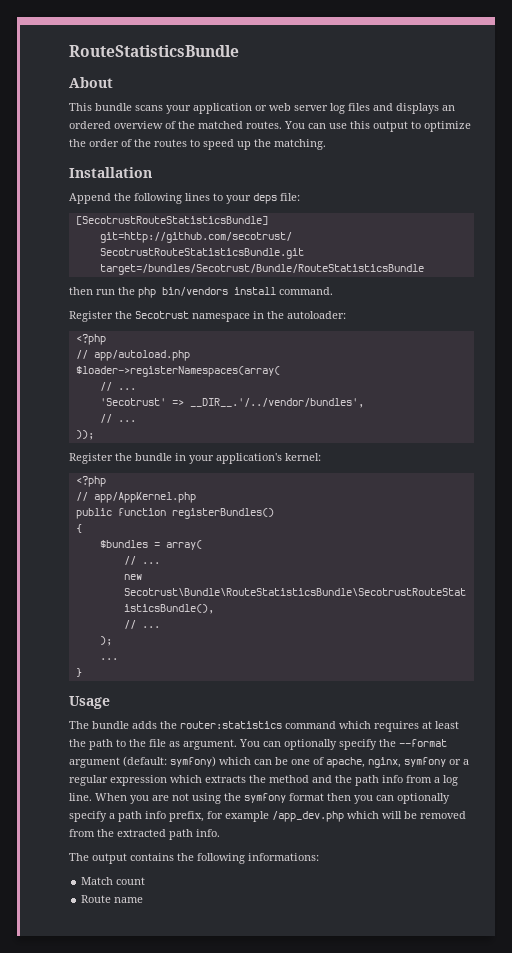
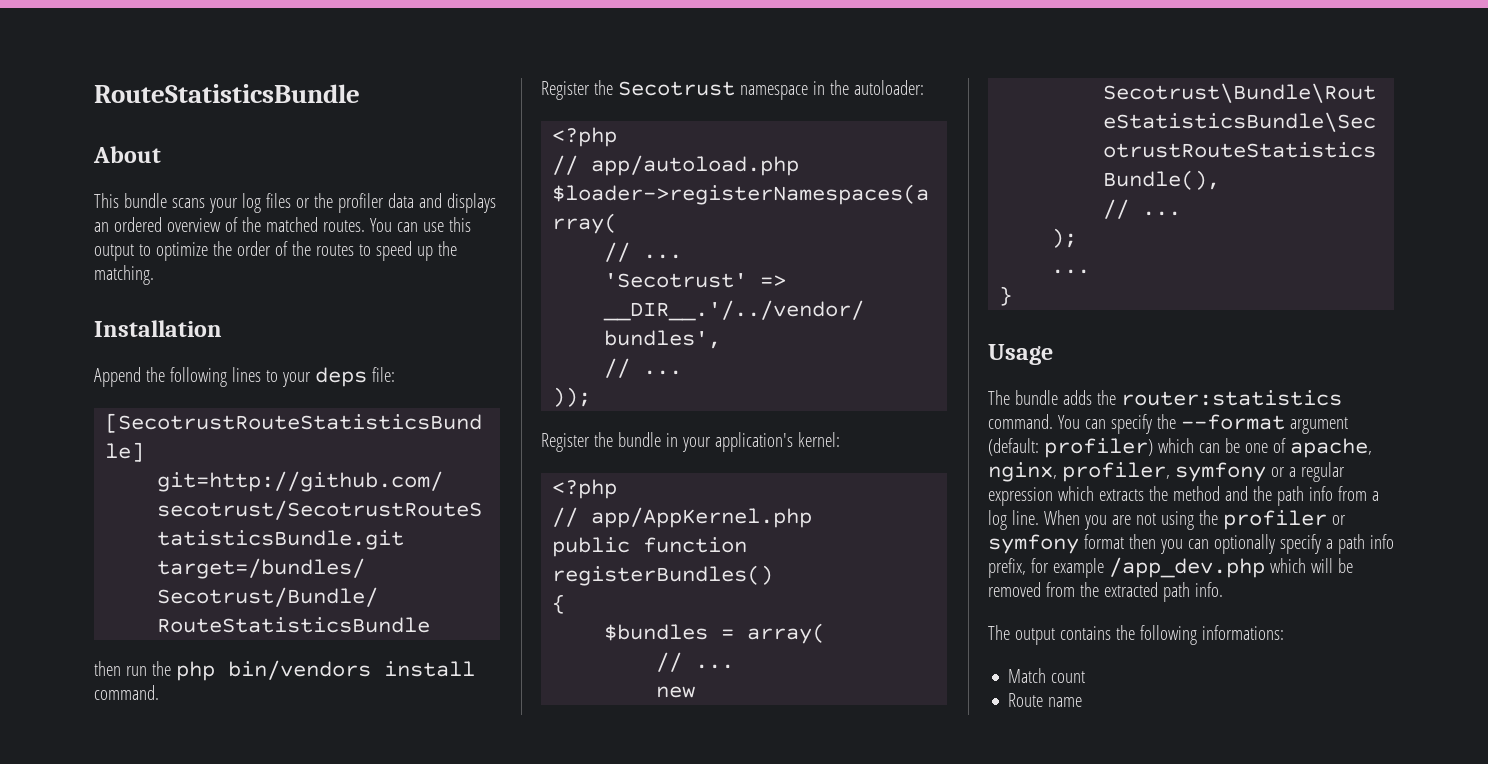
- This bundle scans your application or web server log files and displays an ordered overview of the matched routes.
+ This bundle scans your log files or the profiler data and displays an ordered overview of the matched routes.
- The bundle adds the router:statistics command which requires at least the path to the file as argument. You can optionally specify the --format argument (default: symfony) which can be one of apache, nginx, symfony or a regular expression which extracts the method and the path info from a log line.
+ The bundle adds the router:statistics command. You can specify the --format argument (default: profiler) which can be one of apache, nginx, profiler, symfony or a regular expression which extracts the method and the path info from a log line.
- When you are not using the symfony format then you can optionally specify a path info prefix, for example /app_dev.php which will be removed from the extracted path info.
+ When you are not using the profiler or symfony format then you can optionally specify a path info prefix, for example /app_dev.php which will be removed from the extracted path info.

